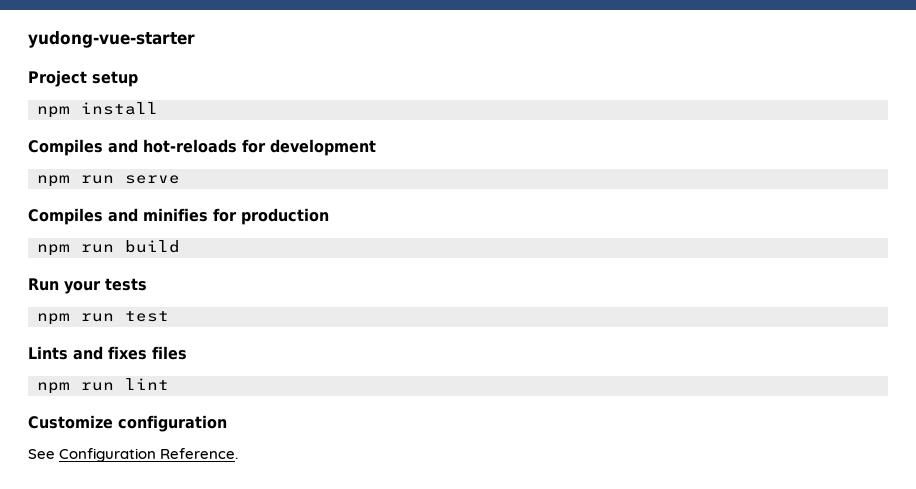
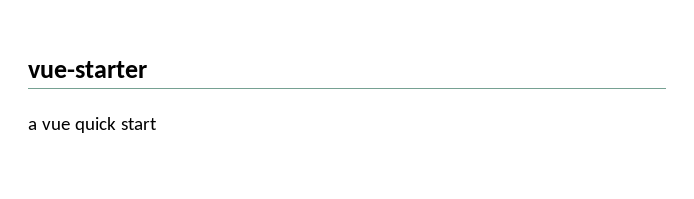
- yudong-vue-starter
- Project setup
- npm install
- Compiles and hot-reloads for development
- npm run serve
- Compiles and minifies for production
- npm run build
- Run your tests
- npm run test
- Lints and fixes files
- npm run lint
- Customize configuration
- See Configuration Reference.
+ vue-starter
+ a vue quick start

